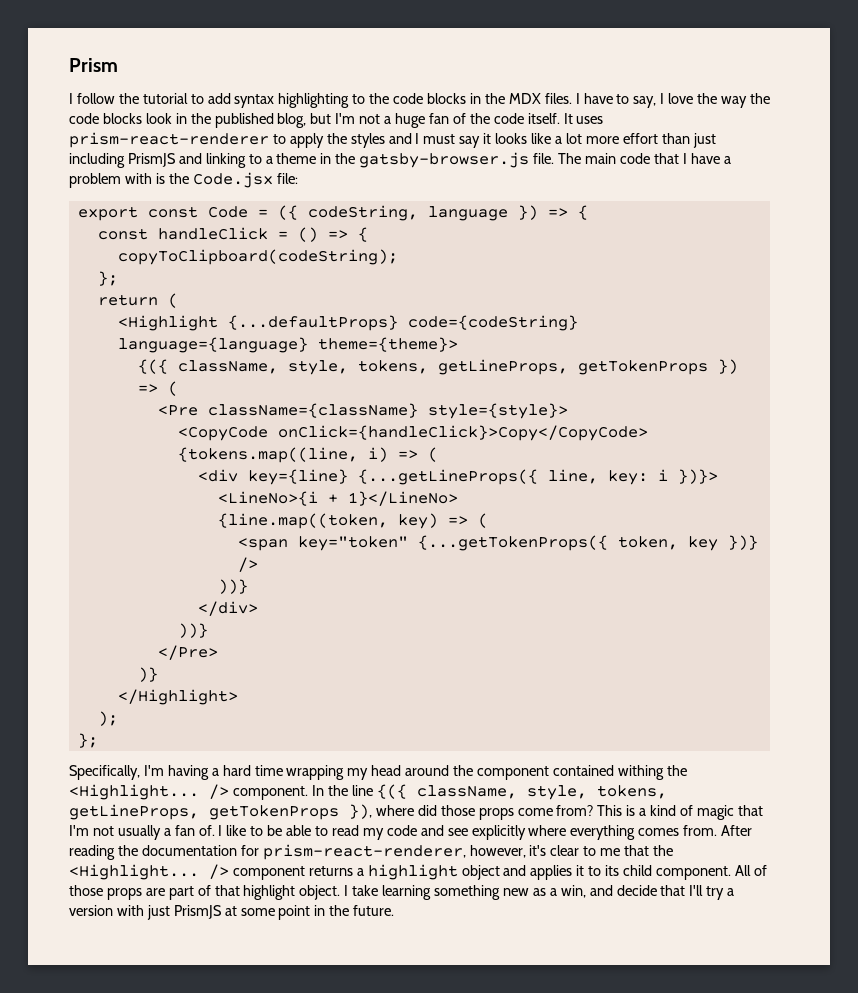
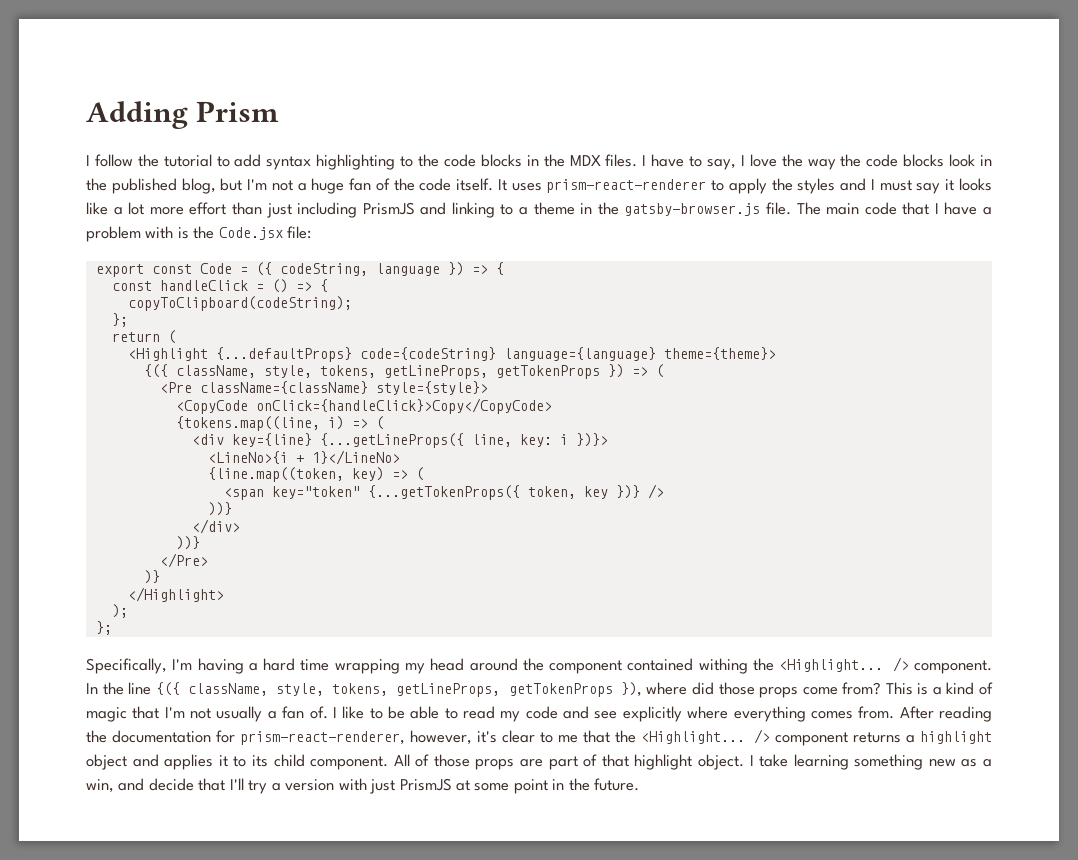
- Prism
+ Adding Prism

